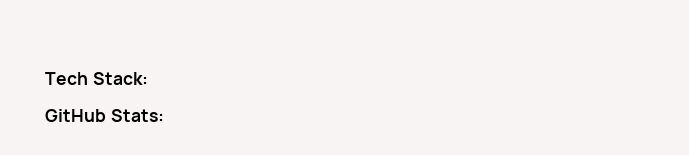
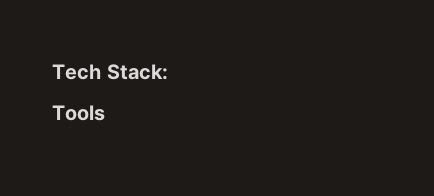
- GitHub Stats:
+ Tools

